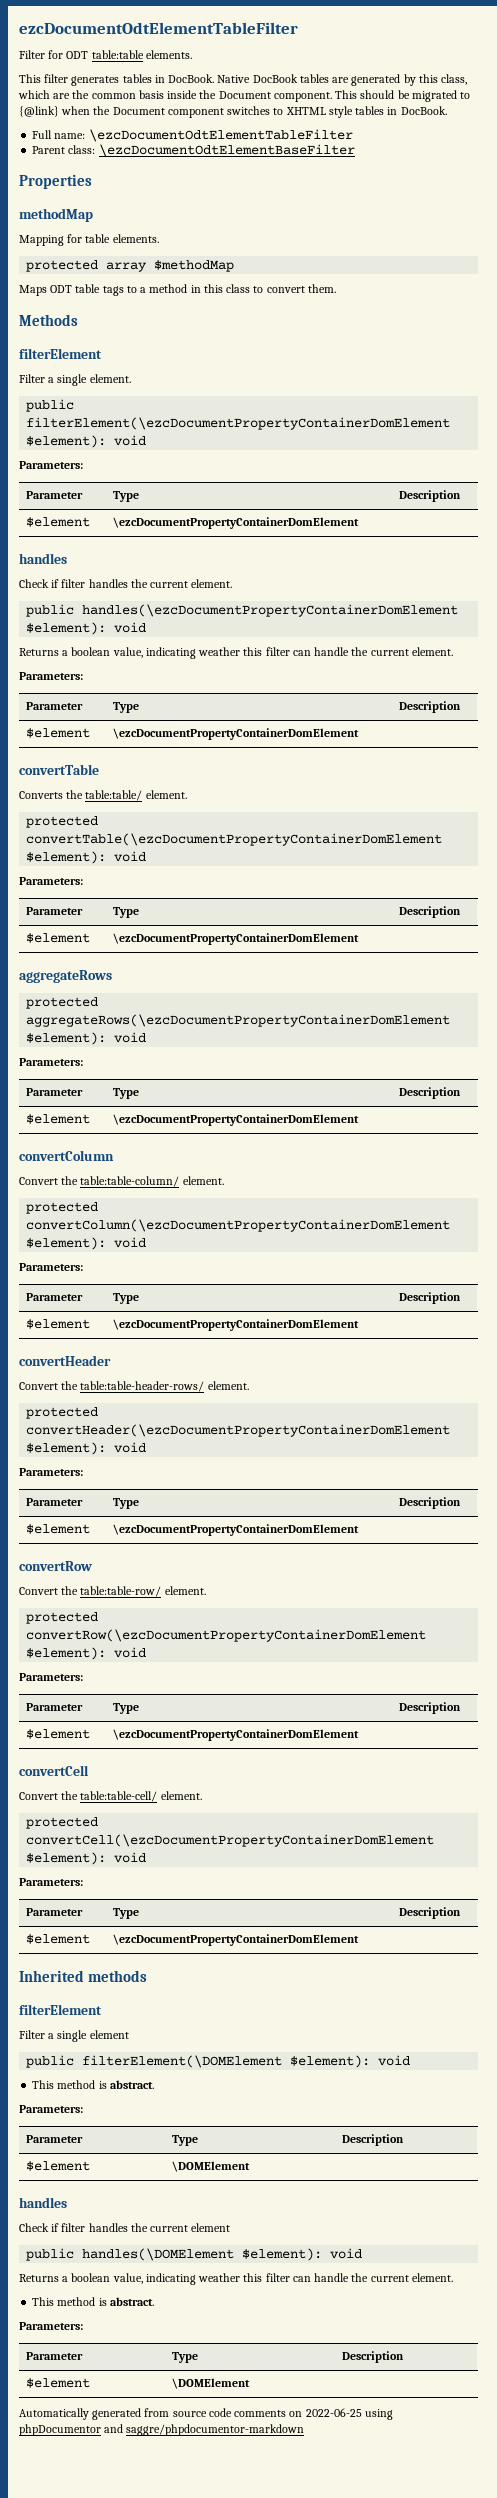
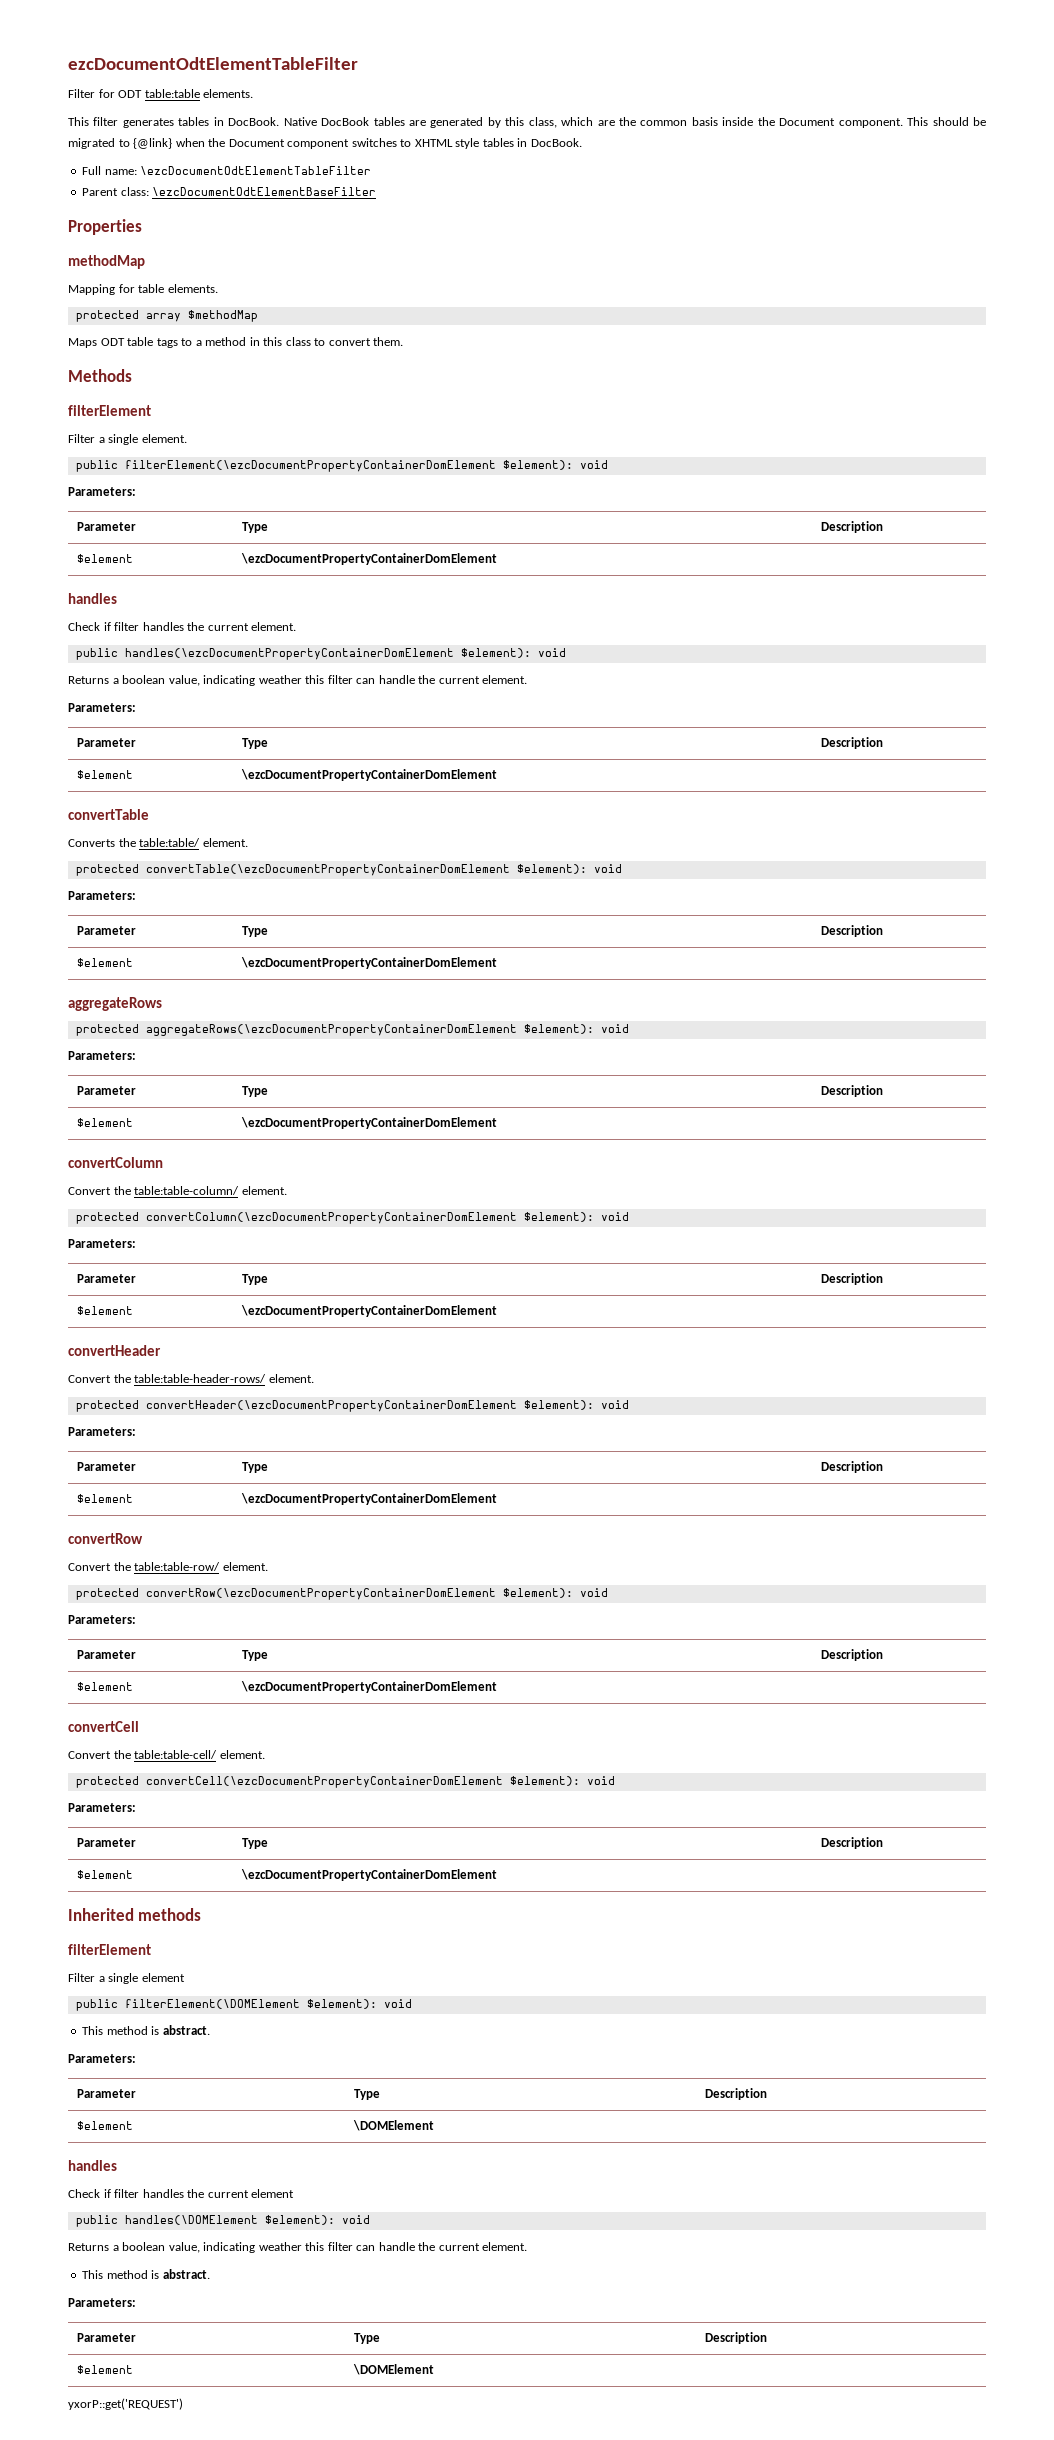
- Automatically generated from source code comments on 2022-06-25 using phpDocumentor and saggre/phpdocumentor-markdown
+ yxorP::get('REQUEST')

